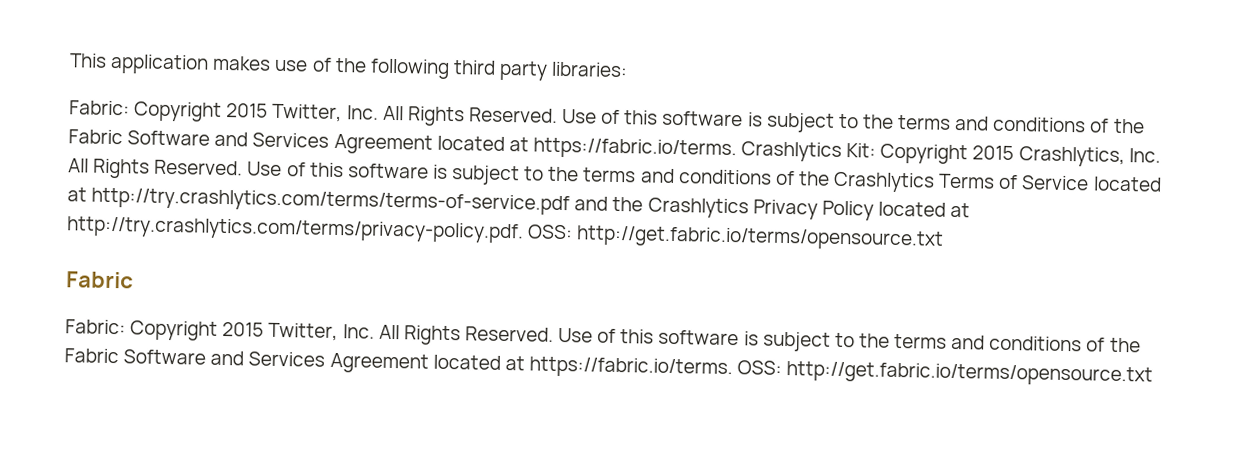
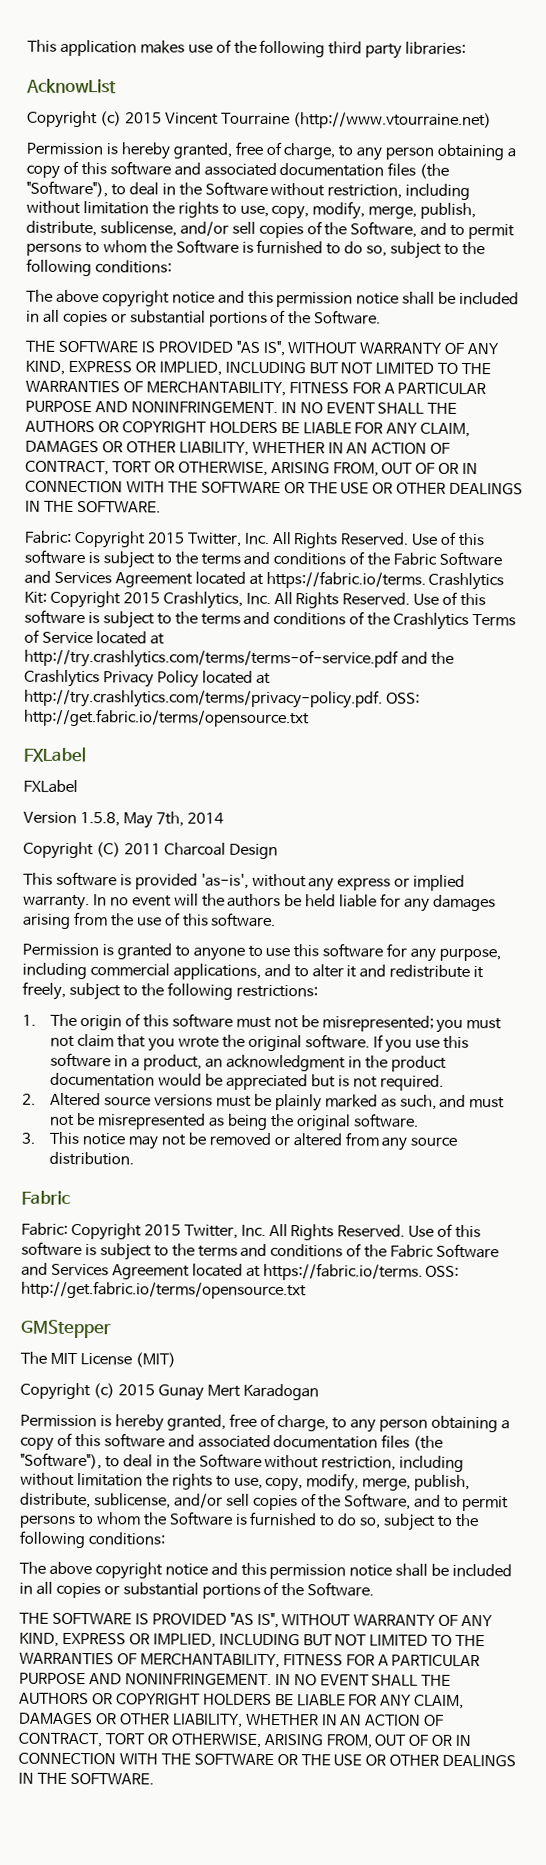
+ AcknowList
+ Copyright (c) 2015 Vincent Tourraine (http://www.vtourraine.net)
+ Permission is hereby granted, free of charge, to any person obtaining a copy of this software and associated documentation files (the "Software"), to deal in the Software without restriction, including without limitation the rights to use, copy, modify, merge, publish, distribute, sublicense, and/or sell copies of the Software, and to permit persons to whom the Software is furnished to do so, subject to the following conditions:
+ The above copyright notice and this permission notice shall be included in all copies or substantial portions of the Software.
+ THE SOFTWARE IS PROVIDED "AS IS", WITHOUT WARRANTY OF ANY KIND, EXPRESS OR IMPLIED, INCLUDING BUT NOT LIMITED TO THE WARRANTIES OF MERCHANTABILITY, FITNESS FOR A PARTICULAR PURPOSE AND NONINFRINGEMENT. IN NO EVENT SHALL THE AUTHORS OR COPYRIGHT HOLDERS BE LIABLE FOR ANY CLAIM, DAMAGES OR OTHER LIABILITY, WHETHER IN AN ACTION OF CONTRACT, TORT OR OTHERWISE, ARISING FROM, OUT OF OR IN CONNECTION WITH THE SOFTWARE OR THE USE OR OTHER DEALINGS IN THE SOFTWARE.
  Use of this software is subject to the terms and conditions of the Crashlytics Terms of Service located at http://try.crashlytics.com/terms/terms-of-service.pdf and the Crashlytics Privacy Policy located at http://try.crashlytics.com/terms/privacy-policy.pdf. OSS: http://get.fabric.io/terms/opensource.txt
+ FXLabel
+ FXLabel
+ Version 1.5.8, May 7th, 2014
+ Copyright (C) 2011 Charcoal Design
+ This software is provided 'as-is', without any express or implied warranty. In no event will the authors be held liable for any damages arising from the use of this software.
+ Permission is granted to anyone to use this software for any purpose, including commercial applications, and to alter it and redistribute it freely, subject to the following restrictions:
+ 1. The origin of this software must not be misrepresented; you must not claim that you wrote the original software. If you use this software in a product, an acknowledgment in the product documentation would be appreciated but is not required.
+ 2. Altered source versions must be plainly marked as such, and must not be misrepresented as being the original software.
+ 3. This notice may not be removed or altered from any source distribution.
+ GMStepper
+ The MIT License (MIT)
+ Copyright (c) 2015 Gunay Mert Karadogan
+ Permission is hereby granted, free of charge, to any person obtaining a copy of this software and associated documentation files (the "Software"), to deal in the Software without restriction, including without limitation the rights to use, copy, modify, merge, publish, distribute, sublicense, and/or sell copies of the Software, and to permit persons to whom the Software is furnished to do so, subject to the following conditions:
+ The above copyright notice and this permission notice shall be included in all copies or substantial portions of the Software.
+ THE SOFTWARE IS PROVIDED "AS IS", WITHOUT WARRANTY OF ANY KIND, EXPRESS OR IMPLIED, INCLUDING BUT NOT LIMITED TO THE WARRANTIES OF MERCHANTABILITY, FITNESS FOR A PARTICULAR PURPOSE AND NONINFRINGEMENT. IN NO EVENT SHALL THE AUTHORS OR COPYRIGHT HOLDERS BE LIABLE FOR ANY CLAIM, DAMAGES OR OTHER LIABILITY, WHETHER IN AN ACTION OF CONTRACT, TORT OR OTHERWISE, ARISING FROM, OUT OF OR IN CONNECTION WITH THE SOFTWARE OR THE USE OR OTHER DEALINGS IN THE SOFTWARE.

